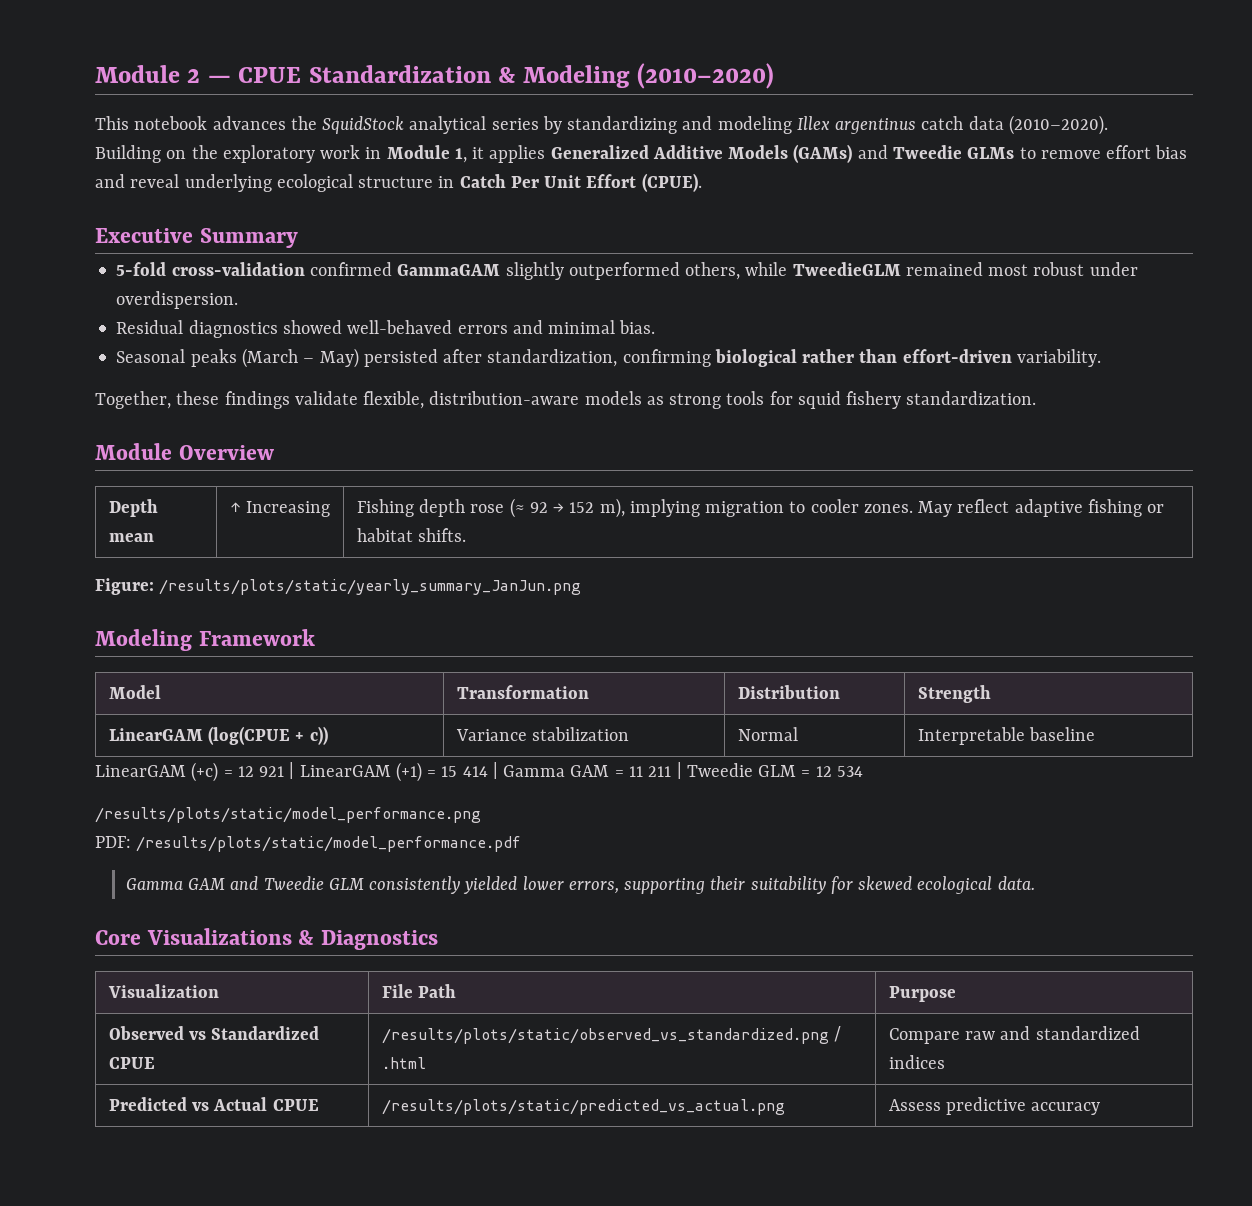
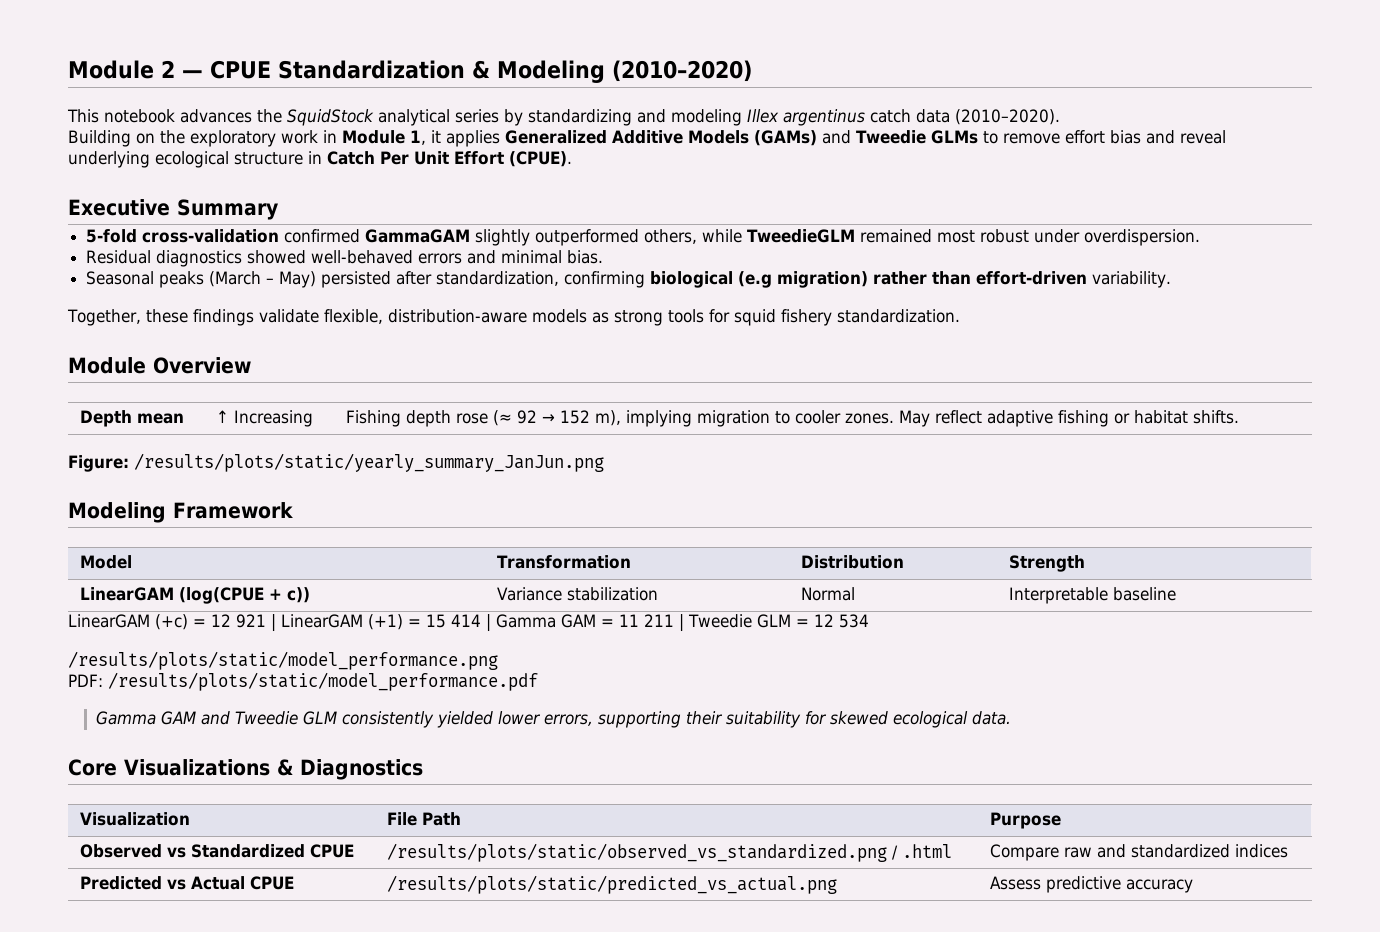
- Seasonal peaks (March – May) persisted after standardization, confirming biological rather than effort-driven variability.
+ Seasonal peaks (March – May) persisted after standardization, confirming biological (e.g migration) rather than effort-driven variability.

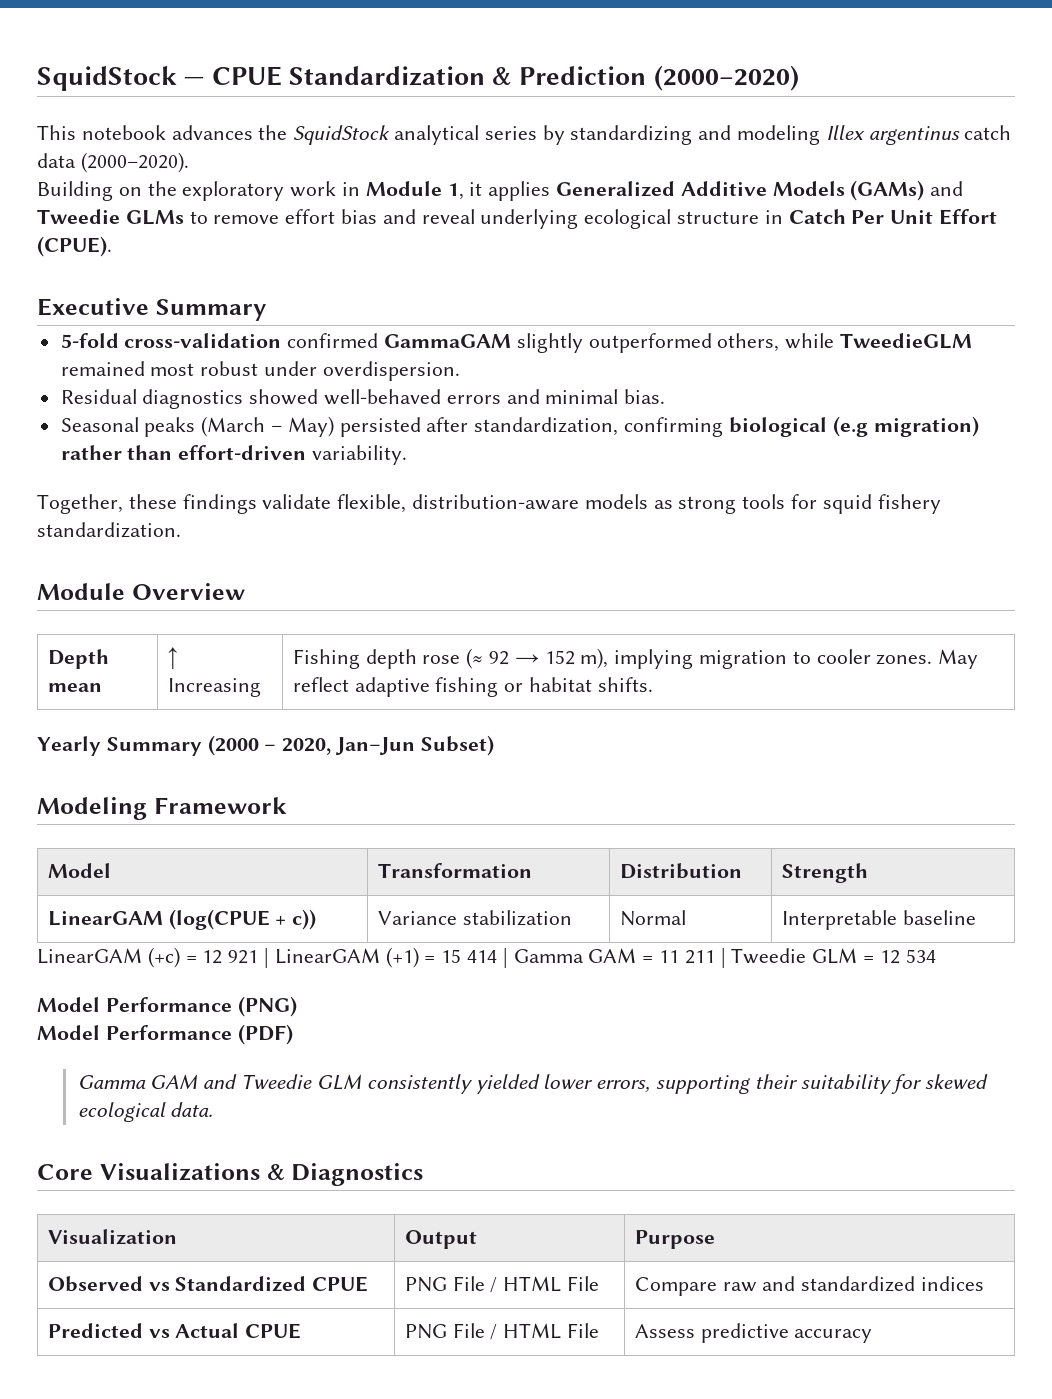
- Module 2 — CPUE Standardization & Modeling (2010–2020)
+ SquidStock — CPUE Standardization & Prediction (2000–2020)
- This notebook advances the SquidStock analytical series by standardizing and modeling Illex argentinus catch data (2010–2020).
+ This notebook advances the SquidStock analytical series by standardizing and modeling Illex argentinus catch data (2000–2020).
- Figure: /results/plots/static/yearly_summary_JanJun.png
+ Yearly Summary (2000 – 2020, Jan–Jun Subset)
- /results/plots/static/model_performance.png
- PDF: /results/plots/static/model_performance.pdf
+ Model Performance (PNG)
+ Model Performance (PDF)
- Visualization | File Path | Purpose
+ Visualization | Output | Purpose
- Observed vs Standardized CPUE | /results/plots/static/observed_vs_standardized.png / .html | Compare raw and standardized indices
+ Observed vs Standardized CPUE | PNG File / HTML File | Compare raw and standardized indices
- Predicted vs Actual CPUE | /results/plots/static/predicted_vs_actual.png | Assess predictive accuracy
+ Predicted vs Actual CPUE | PNG File / HTML File | Assess predictive accuracy

